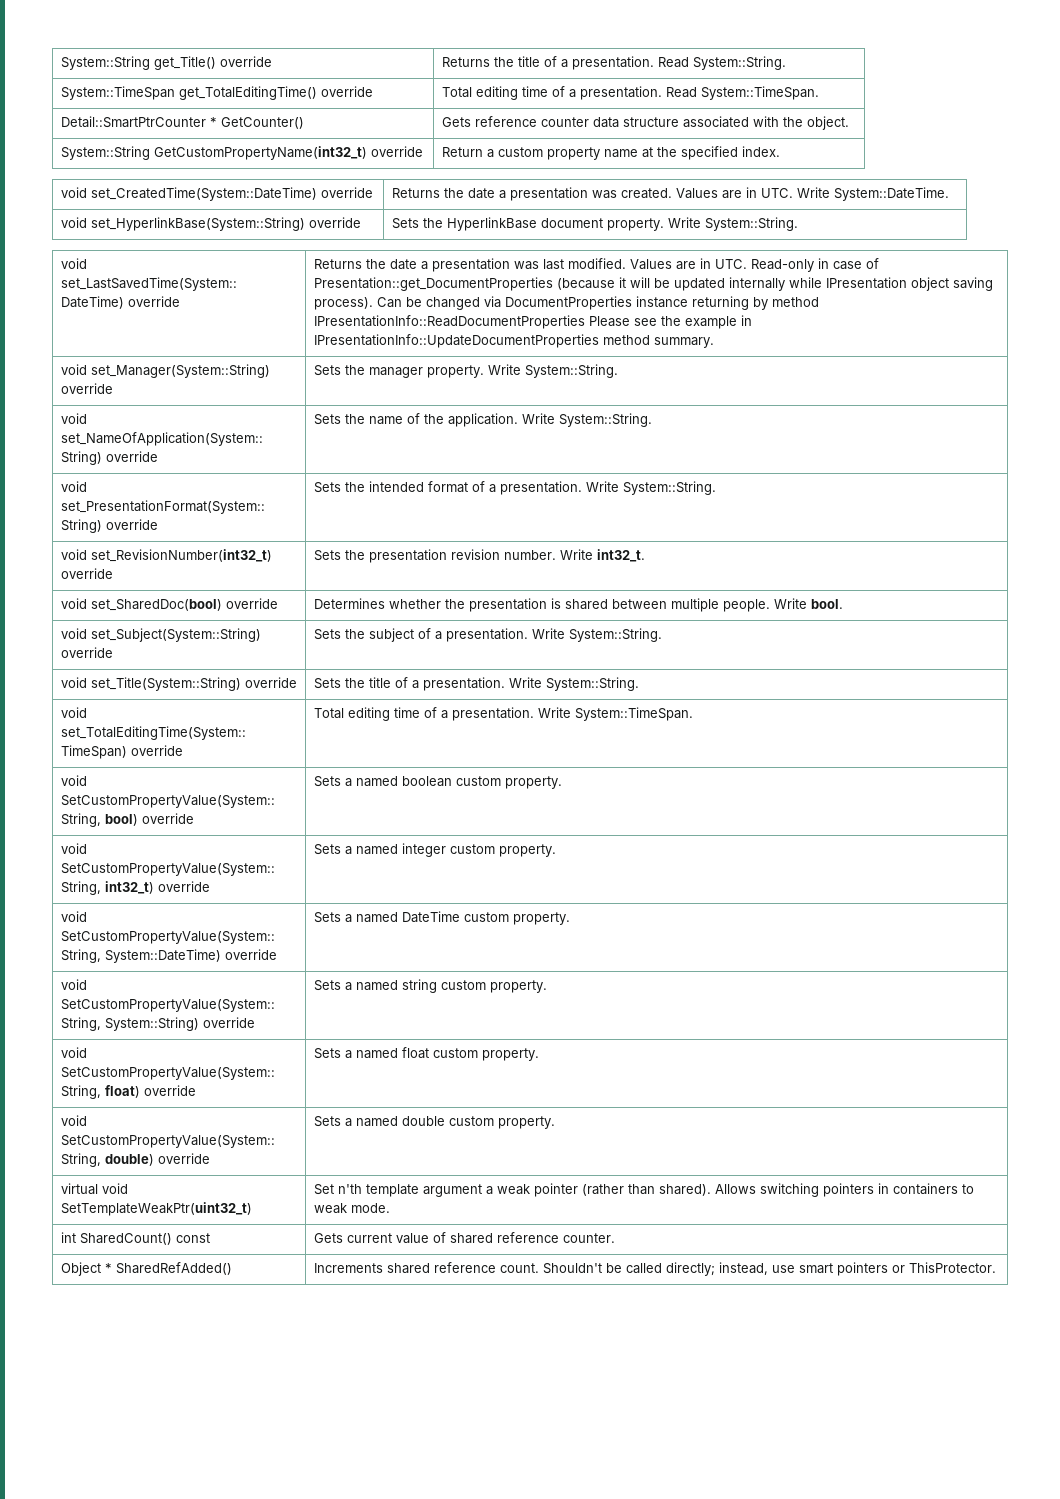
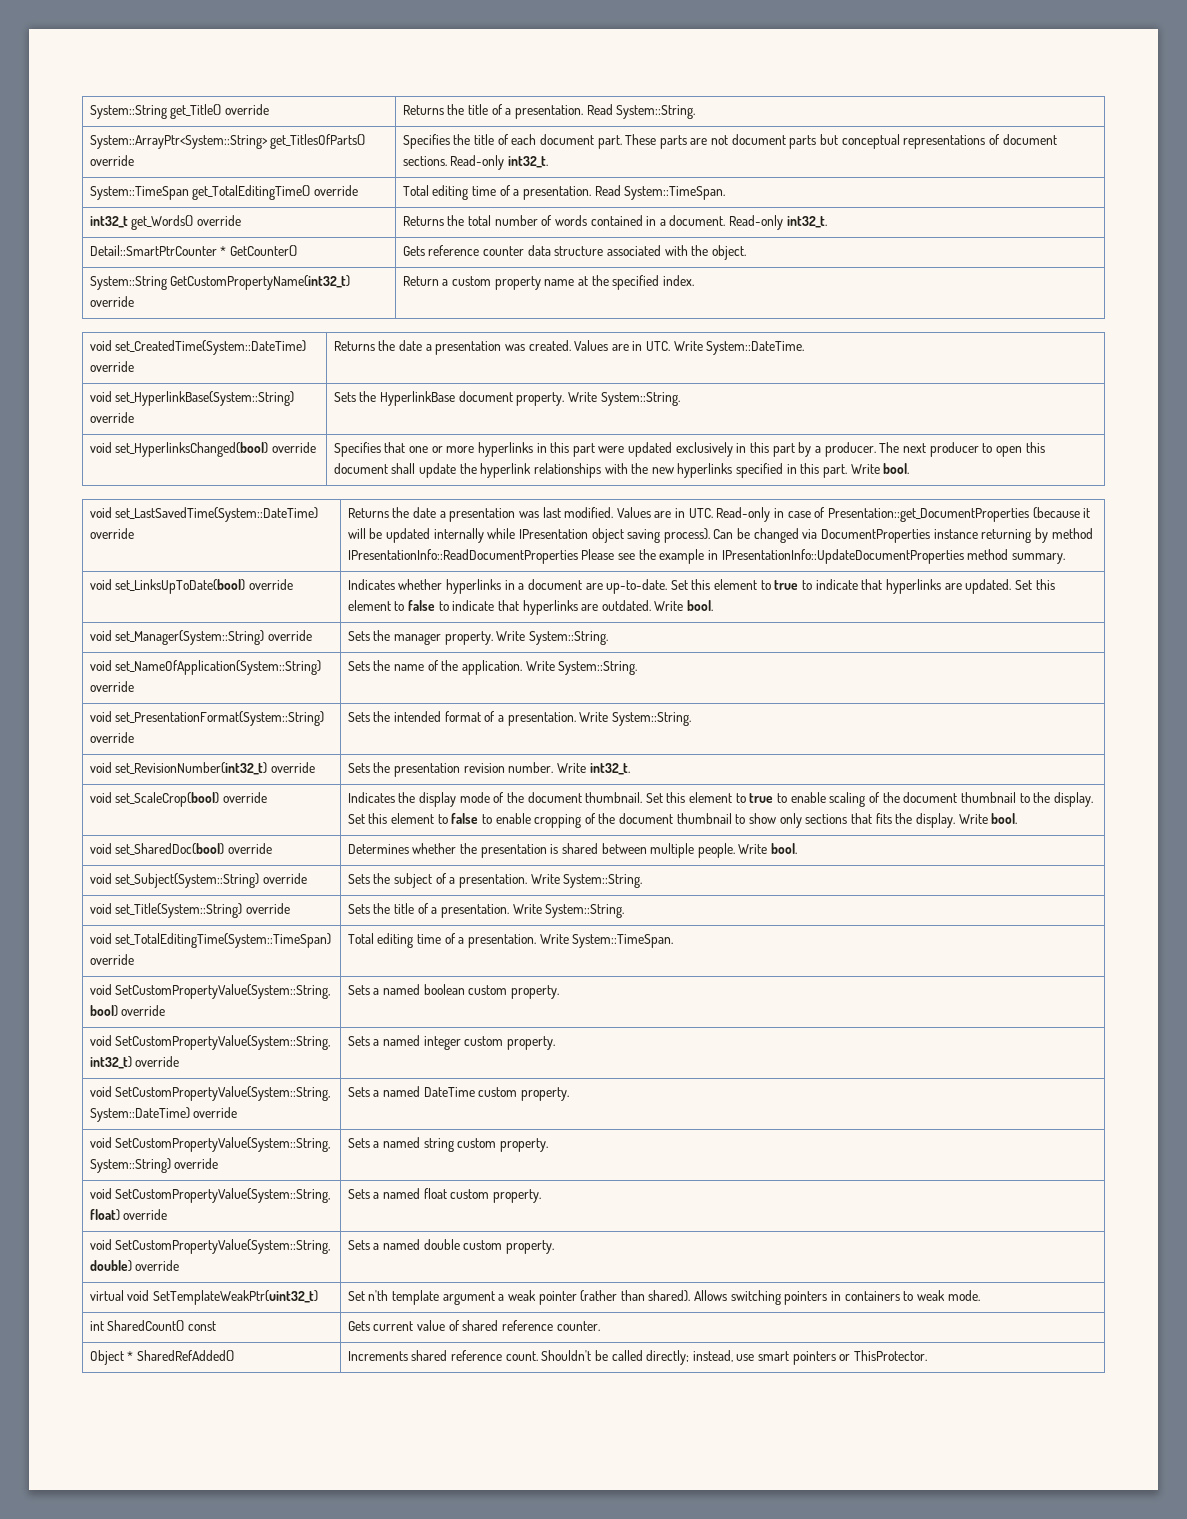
+ System::ArrayPtr<System::String> get_TitlesOfParts() override | Specifies the title of each document part. These parts are not document parts but conceptual representations of document sections. Read-only int32_t.
+ int32_t get_Words() override | Returns the total number of words contained in a document. Read-only int32_t.
+ void set_HyperlinksChanged(bool) override | Specifies that one or more hyperlinks in this part were updated exclusively in this part by a producer. The next producer to open this document shall update the hyperlink relationships with the new hyperlinks specified in this part. Write bool.
+ void set_LinksUpToDate(bool) override | Indicates whether hyperlinks in a document are up-to-date. Set this element to true to indicate that hyperlinks are updated. Set this element to false to indicate that hyperlinks are outdated. Write bool.
+ void set_ScaleCrop(bool) override | Indicates the display mode of the document thumbnail. Set this element to true to enable scaling of the document thumbnail to the display. Set this element to false to enable cropping of the document thumbnail to show only sections that fits the display. Write bool.

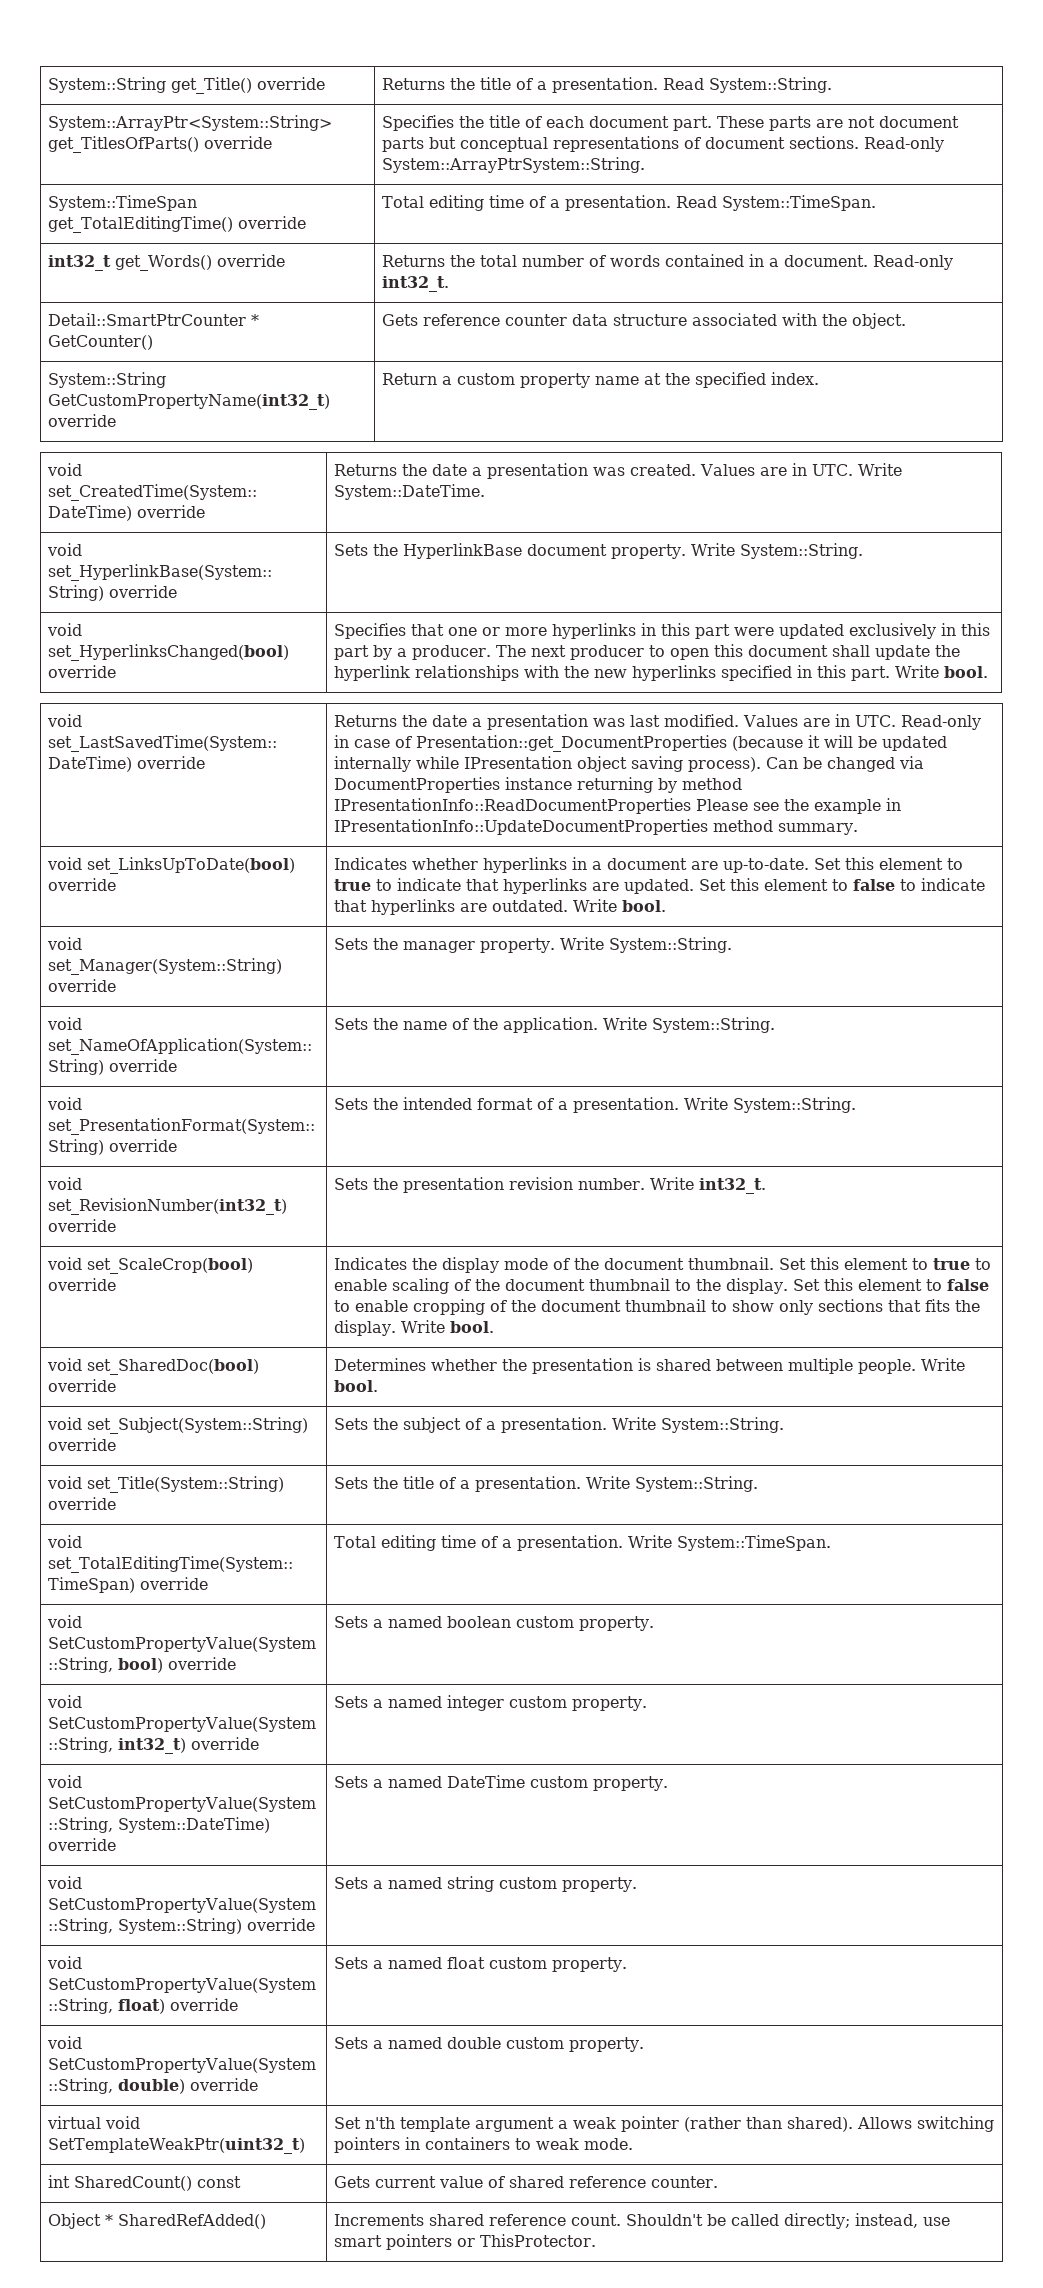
- System::ArrayPtr<System::String> get_TitlesOfParts() override | Specifies the title of each document part. These parts are not document parts but conceptual representations of document sections. Read-only int32_t.
+ System::ArrayPtr<System::String> get_TitlesOfParts() override | Specifies the title of each document part. These parts are not document parts but conceptual representations of document sections. Read-only System::ArrayPtrSystem::String.

